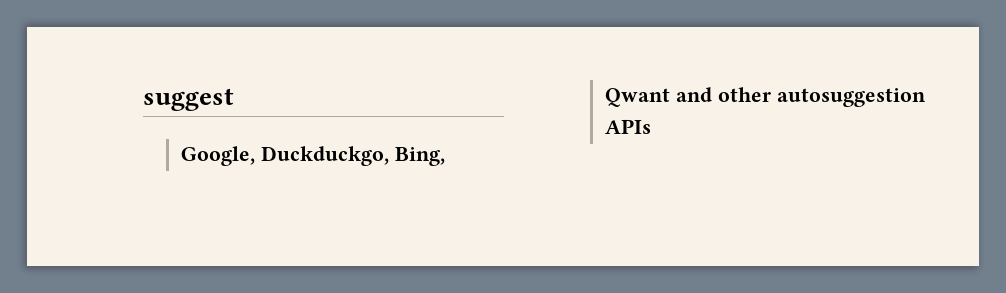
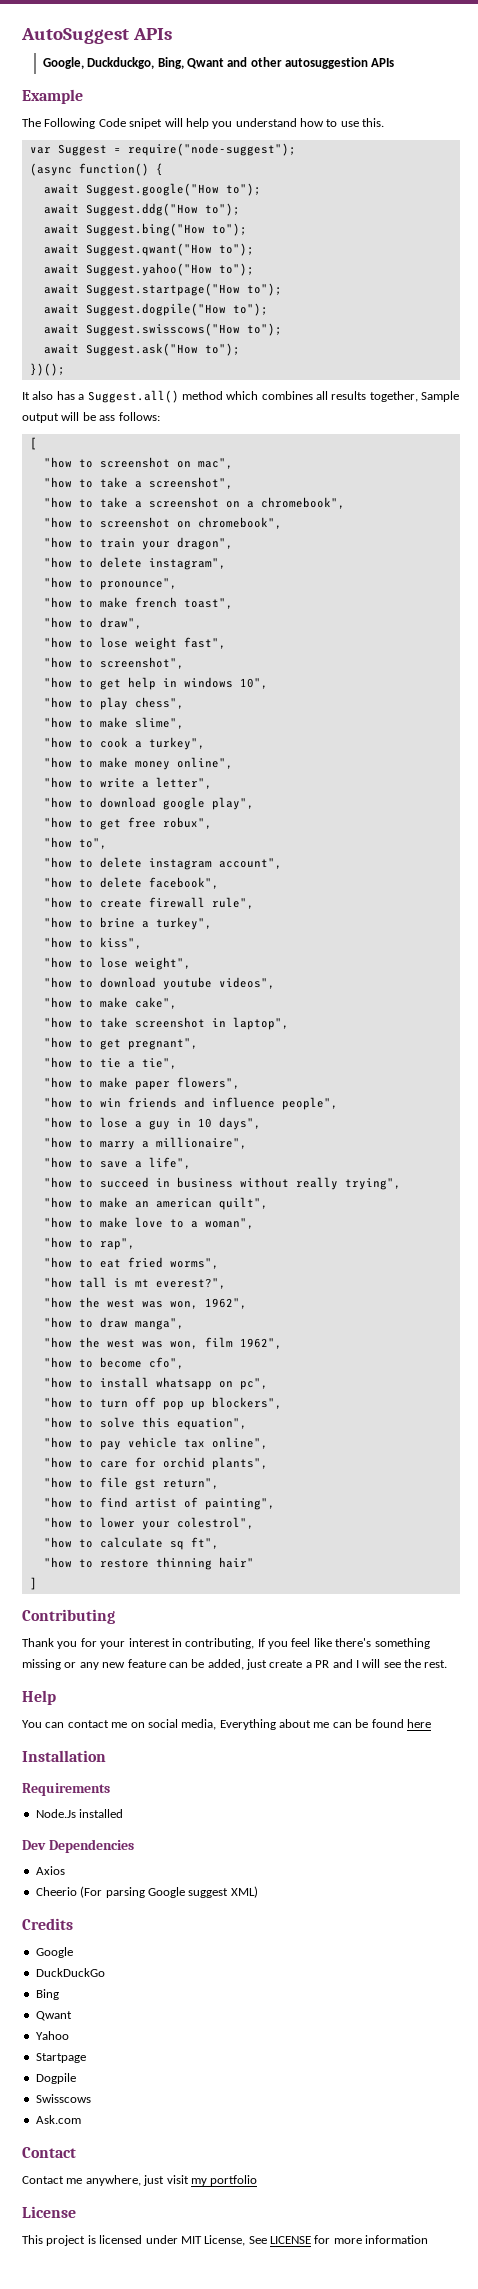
- suggest
+ AutoSuggest APIs
+ Example
+ The Following Code snipet will help you understand how to use this.
+ var Suggest = require("node-suggest");
+ (async function() {
+ await Suggest.google("How to");
+ await Suggest.ddg("How to");
+ await Suggest.bing("How to");
+ await Suggest.qwant("How to");
+ await Suggest.yahoo("How to");
+ await Suggest.startpage("How to");
+ await Suggest.dogpile("How to");
+ await Suggest.swisscows("How to");
+ await Suggest.ask("How to");
+ })();
+ It also has a Suggest.all() method which combines all results together, Sample output will be ass follows:
+ [
+ "how to screenshot on mac",
+ "how to take a screenshot",
+ "how to take a screenshot on a chromebook",
+ "how to screenshot on chromebook",
+ "how to train your dragon",
+ "how to delete instagram",
+ "how to pronounce",
+ "how to make french toast",
+ "how to draw",
+ "how to lose weight fast",
+ "how to screenshot",
+ "how to get help in windows 10",
+ "how to play chess",
+ "how to make slime",
+ "how to cook a turkey",
+ "how to make money online",
+ "how to write a letter",
+ "how to download google play",
+ "how to get free robux",
+ "how to",
+ "how to delete instagram account",
+ "how to delete facebook",
+ "how to create firewall rule",
+ "how to brine a turkey",
+ "how to kiss",
+ "how to lose weight",
+ "how to download youtube videos",
+ "how to make cake",
+ "how to take screenshot in laptop",
+ "how to get pregnant",
+ "how to tie a tie",
+ "how to make paper flowers",
+ "how to win friends and influence people",
+ "how to lose a guy in 10 days",
+ "how to marry a millionaire",
+ "how to save a life",
+ "how to succeed in business without really trying",
+ "how to make an american quilt",
+ "how to make love to a woman",
+ "how to rap",
+ "how to eat fried worms",
+ "how tall is mt everest?",
+ "how the west was won, 1962",
+ "how to draw manga",
+ "how the west was won, film 1962",
+ "how to become cfo",
+ "how to install whatsapp on pc",
+ "how to turn off pop up blockers",
+ "how to solve this equation",
+ "how to pay vehicle tax online",
+ "how to care for orchid plants",
+ "how to file gst return",
+ "how to find artist of painting",
+ "how to lower your colestrol",
+ "how to calculate sq ft",
+ "how to restore thinning hair"
+ ]
+ Contributing
+ Thank you for your interest in contributing, If you feel like there's something missing or any new feature can be added, just create a PR and I will see the rest.
+ Help
+ You can contact me on social media, Everything about me can be found here
+ Installation
+ Requirements
+ Node.Js installed
+ Dev Dependencies
+ Axios
+ Cheerio (For parsing Google suggest XML)
+ Credits
+ Google
+ DuckDuckGo
+ Bing
+ Qwant
+ Yahoo
+ Startpage
+ Dogpile
+ Swisscows
+ Ask.com
+ Contact
+ Contact me anywhere, just visit my portfolio
+ License
+ This project is licensed under MIT License, See LICENSE for more information

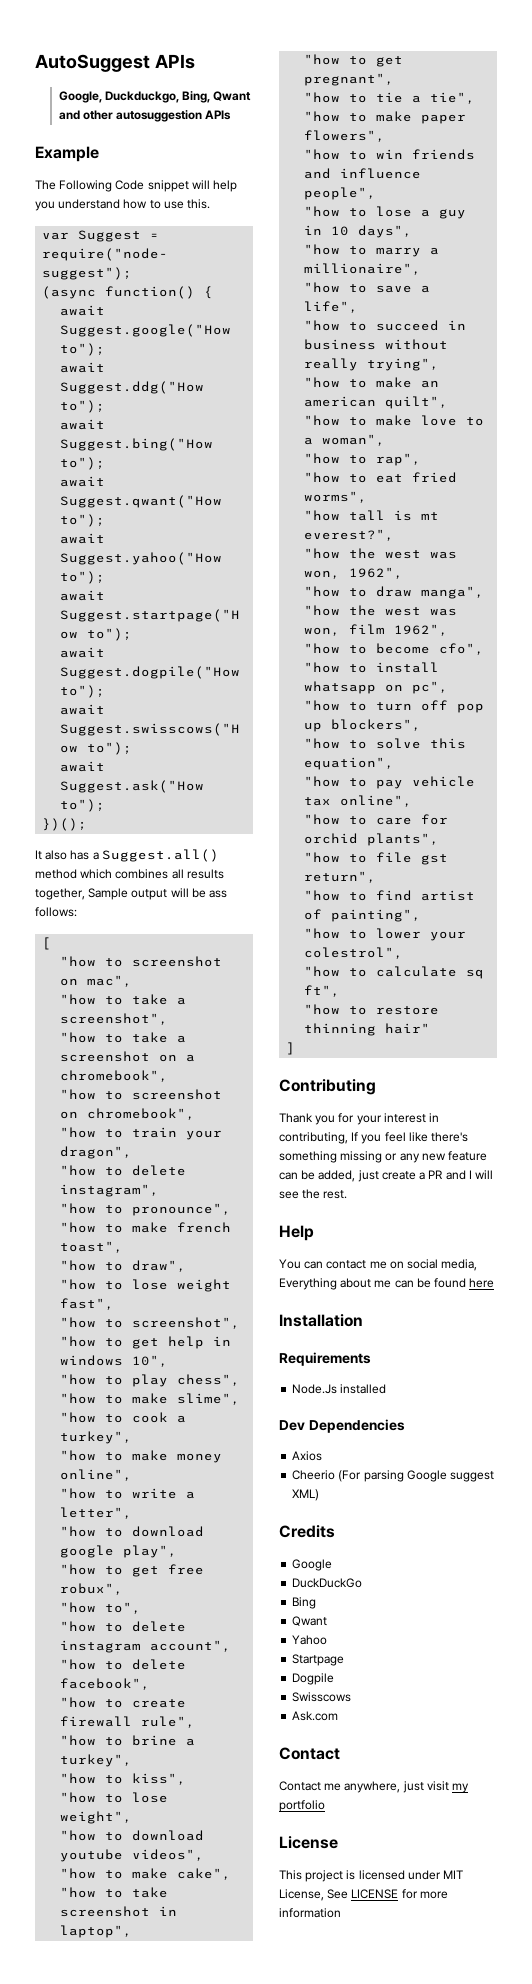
- The Following Code snipet will help you understand how to use this.
+ The Following Code snippet will help you understand how to use this.

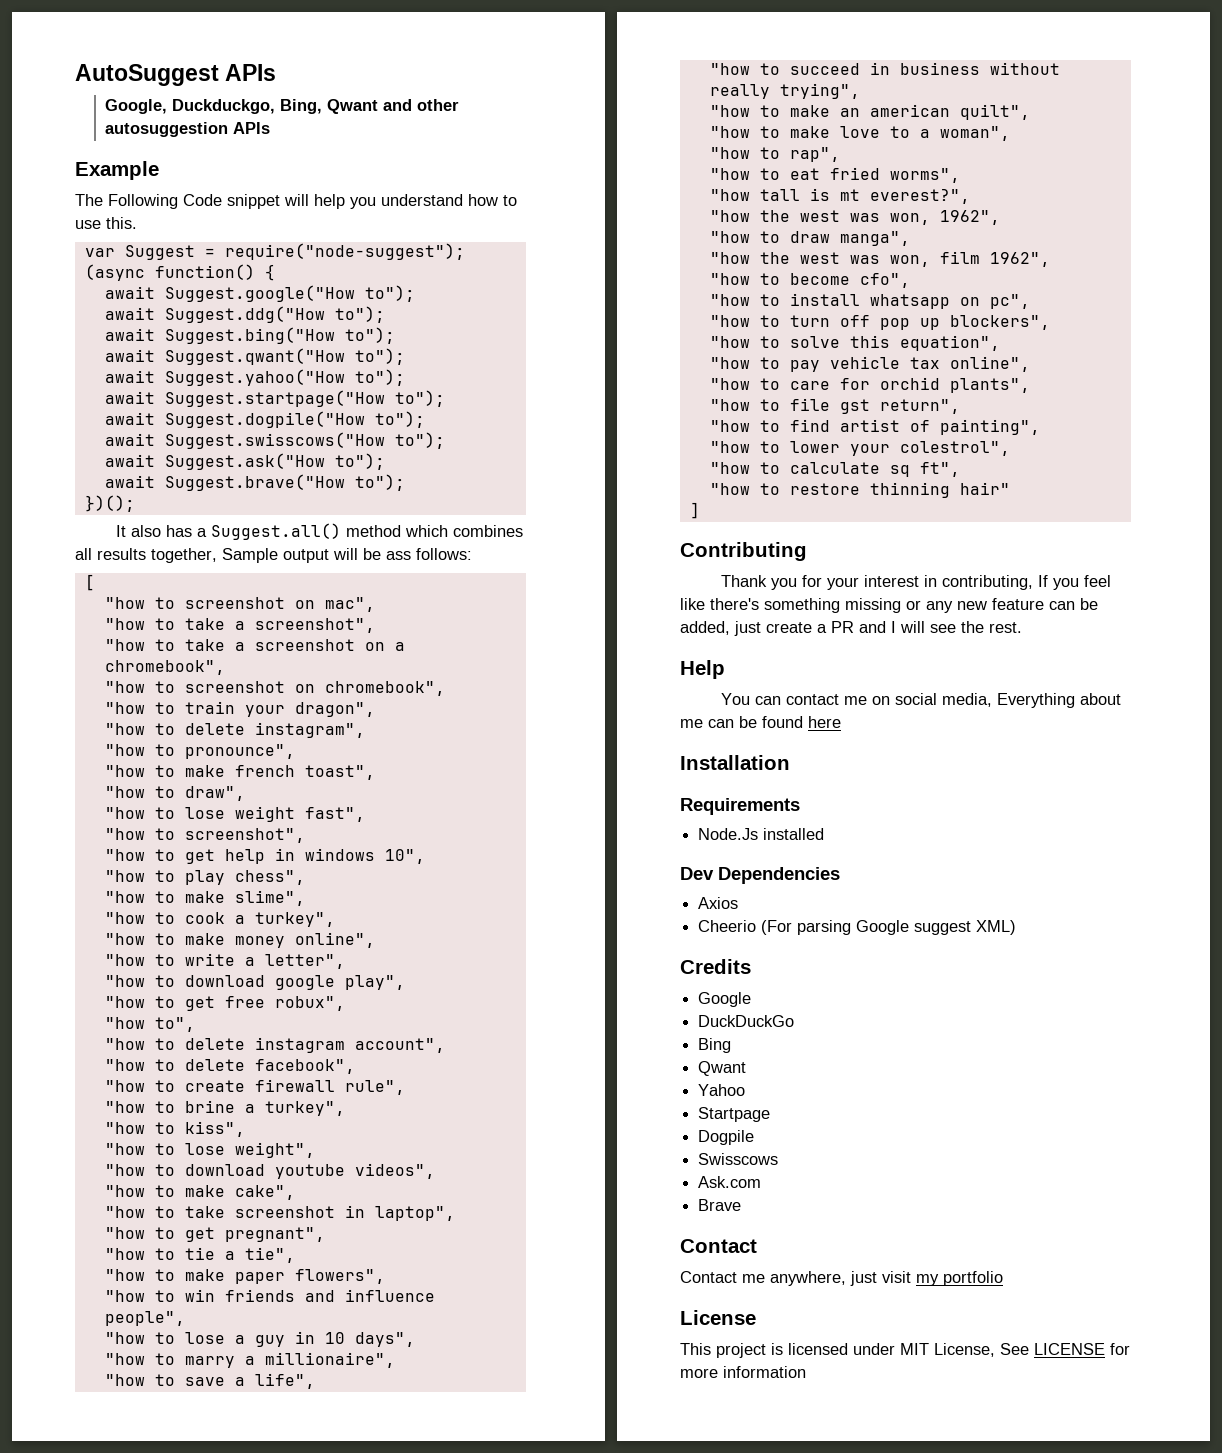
+ await Suggest.brave("How to");
+ Brave

